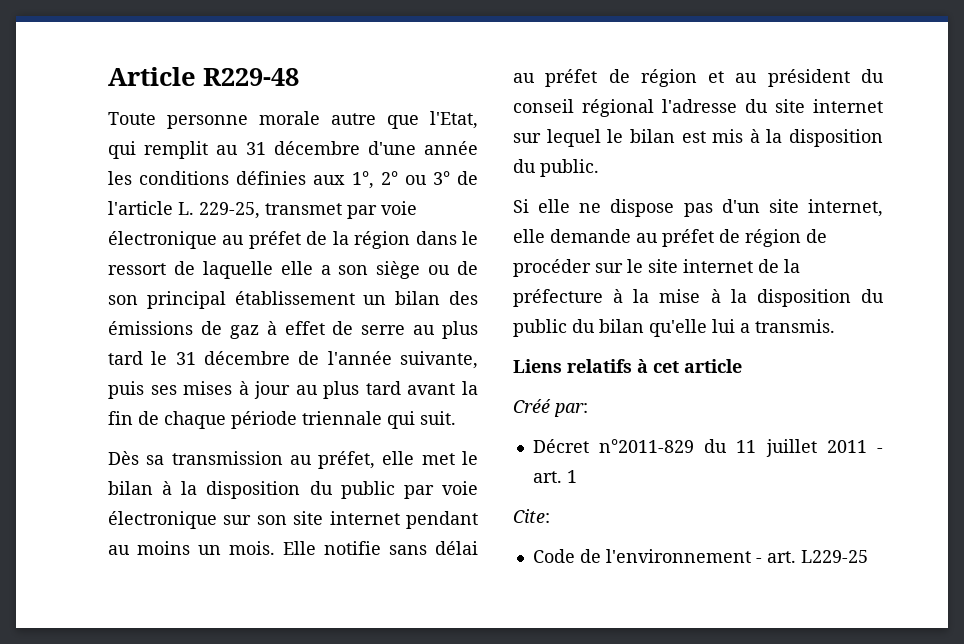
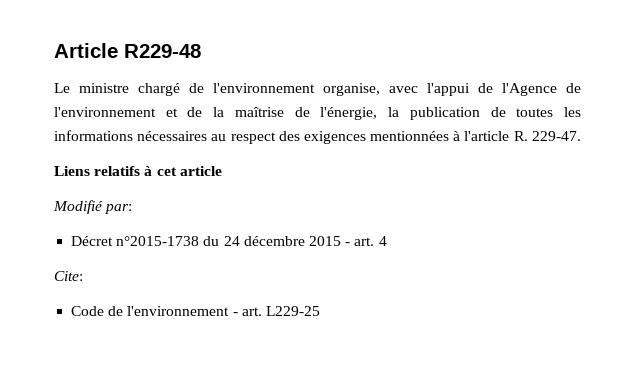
- Toute personne morale autre que l'Etat, qui remplit au 31 décembre d'une année les conditions définies aux 1°, 2° ou 3° de l'article L. 229-25, transmet par voie électronique au préfet de la région dans le ressort de laquelle elle a son siège ou de son principal établissement un bilan des émissions de gaz à effet de serre au plus tard le 31 décembre de l'année suivante, puis ses mises à jour au plus tard avant la fin de chaque période triennale qui suit.
- Dès sa transmission au préfet, elle met le bilan à la disposition du public par voie électronique sur son site internet pendant au moins un mois. Elle notifie sans délai au préfet de région et au président du conseil régional l'adresse du site internet sur lequel le bilan est mis à la disposition du public.
- Si elle ne dispose pas d'un site internet, elle demande au préfet de région de procéder sur le site internet de la préfecture à la mise à la disposition du public du bilan qu'elle lui a transmis.
+ Le ministre chargé de l'environnement organise, avec l'appui de l'Agence de l'environnement et de la maîtrise de l'énergie, la publication de toutes les informations nécessaires au respect des exigences mentionnées à l'article R. 229-47.
- Créé par:
+ Modifié par:
- Décret n°2011-829 du 11 juillet 2011 - art. 1
+ Décret n°2015-1738 du 24 décembre 2015 - art. 4

